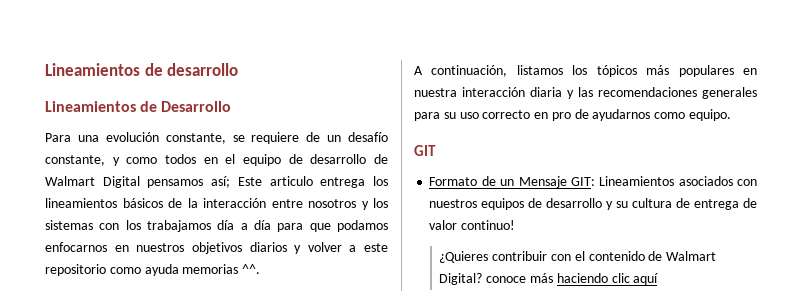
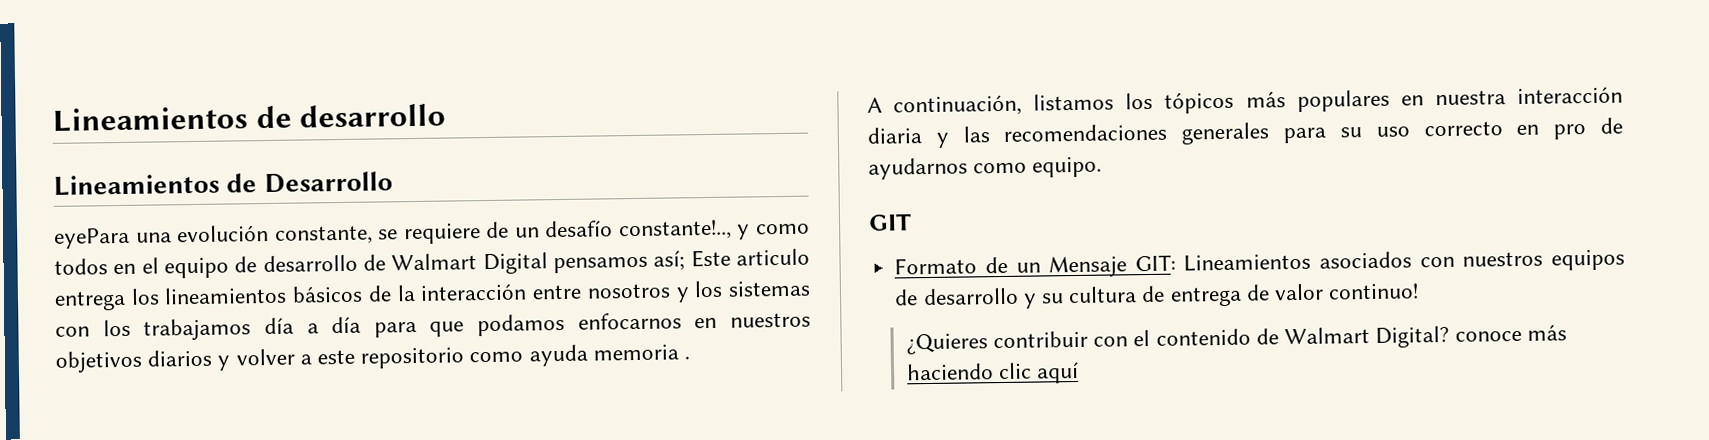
- Para una evolución constante, se requiere de un desafío constante, y como todos en el equipo de desarrollo de Walmart Digital pensamos así; Este articulo entrega los lineamientos básicos de la interacción entre nosotros y los sistemas con los trabajamos día a día para que podamos enfocarnos en nuestros objetivos diarios y volver a este repositorio como ayuda memorias ^^.
+ eyePara una evolución constante, se requiere de un desafío constante!.., y como todos en el equipo de desarrollo de Walmart Digital pensamos así; Este articulo entrega los lineamientos básicos de la interacción entre nosotros y los sistemas con los trabajamos día a día para que podamos enfocarnos en nuestros objetivos diarios y volver a este repositorio como ayuda memoria .

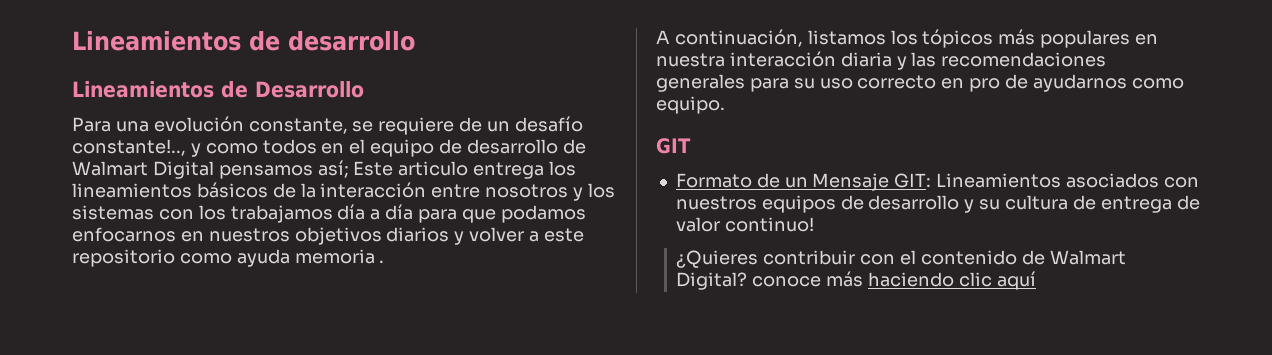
- eyePara una evolución constante, se requiere de un desafío constante!.., y como todos en el equipo de desarrollo de Walmart Digital pensamos así; Este articulo entrega los lineamientos básicos de la interacción entre nosotros y los sistemas con los trabajamos día a día para que podamos enfocarnos en nuestros objetivos diarios y volver a este repositorio como ayuda memoria .
+ Para una evolución constante, se requiere de un desafío constante!.., y como todos en el equipo de desarrollo de Walmart Digital pensamos así; Este articulo entrega los lineamientos básicos de la interacción entre nosotros y los sistemas con los trabajamos día a día para que podamos enfocarnos en nuestros objetivos diarios y volver a este repositorio como ayuda memoria .

